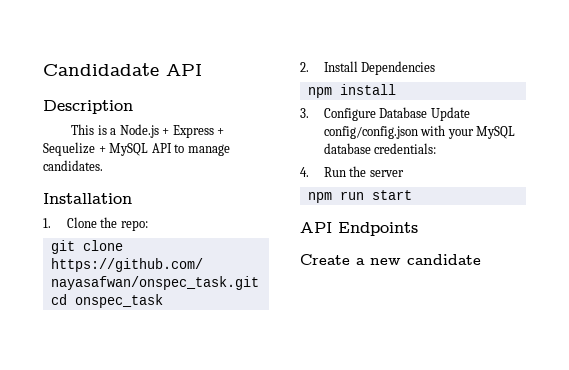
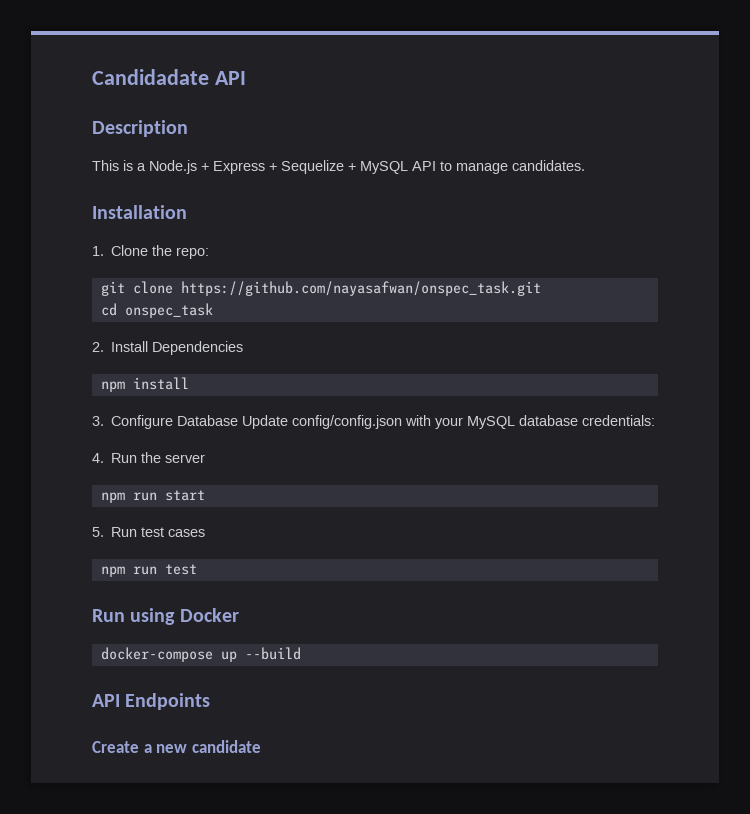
+ 5. Run test cases
+ npm run test
+ Run using Docker
+ docker-compose up --build

